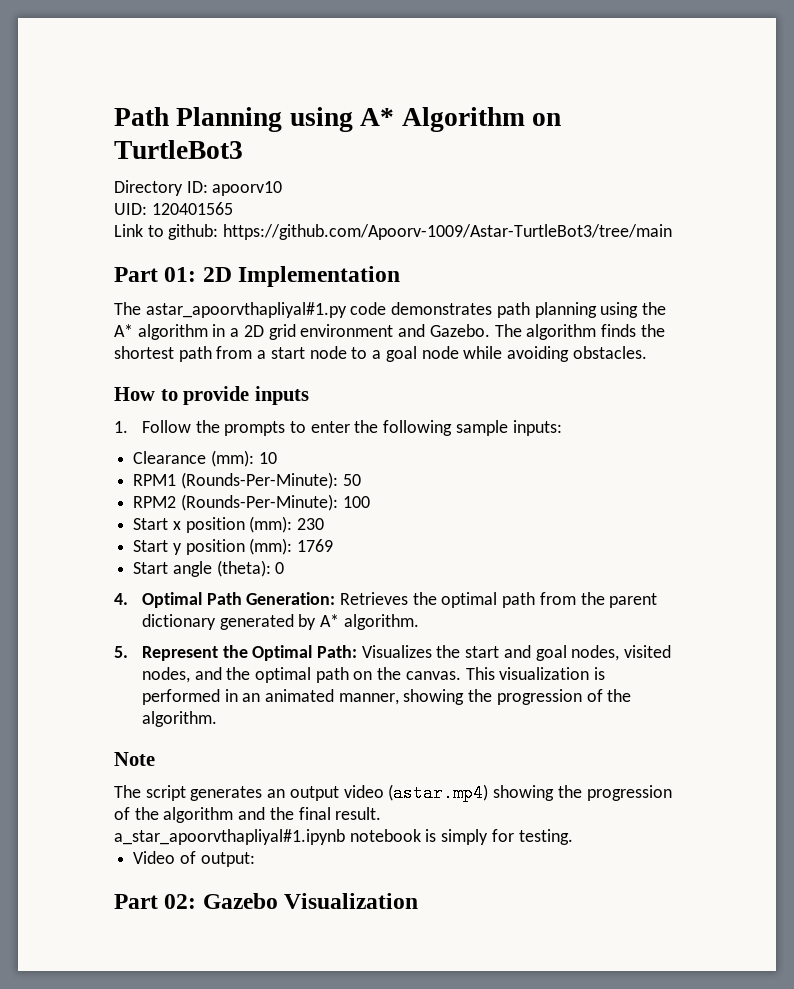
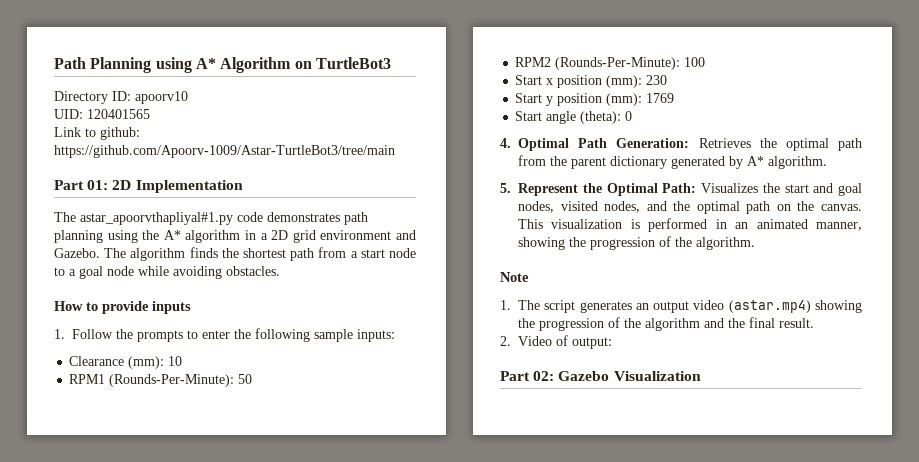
- The script generates an output video (astar.mp4) showing the progression of the algorithm and the final result.
+ 1. The script generates an output video (astar.mp4) showing the progression of the algorithm and the final result.
- a_star_apoorvthapliyal#1.ipynb notebook is simply for testing.
- Video of output:
+ 2. Video of output:

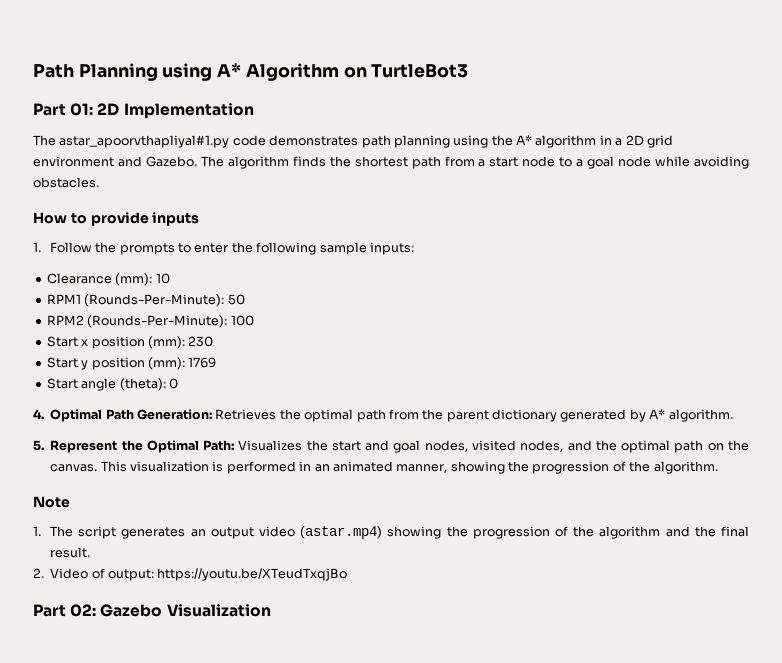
- Directory ID: apoorv10
- UID: 120401565
- Link to github: https://github.com/Apoorv-1009/Astar-TurtleBot3/tree/main
- 2. Video of output:
+ 2. Video of output: https://youtu.be/XTeudTxqjBo

